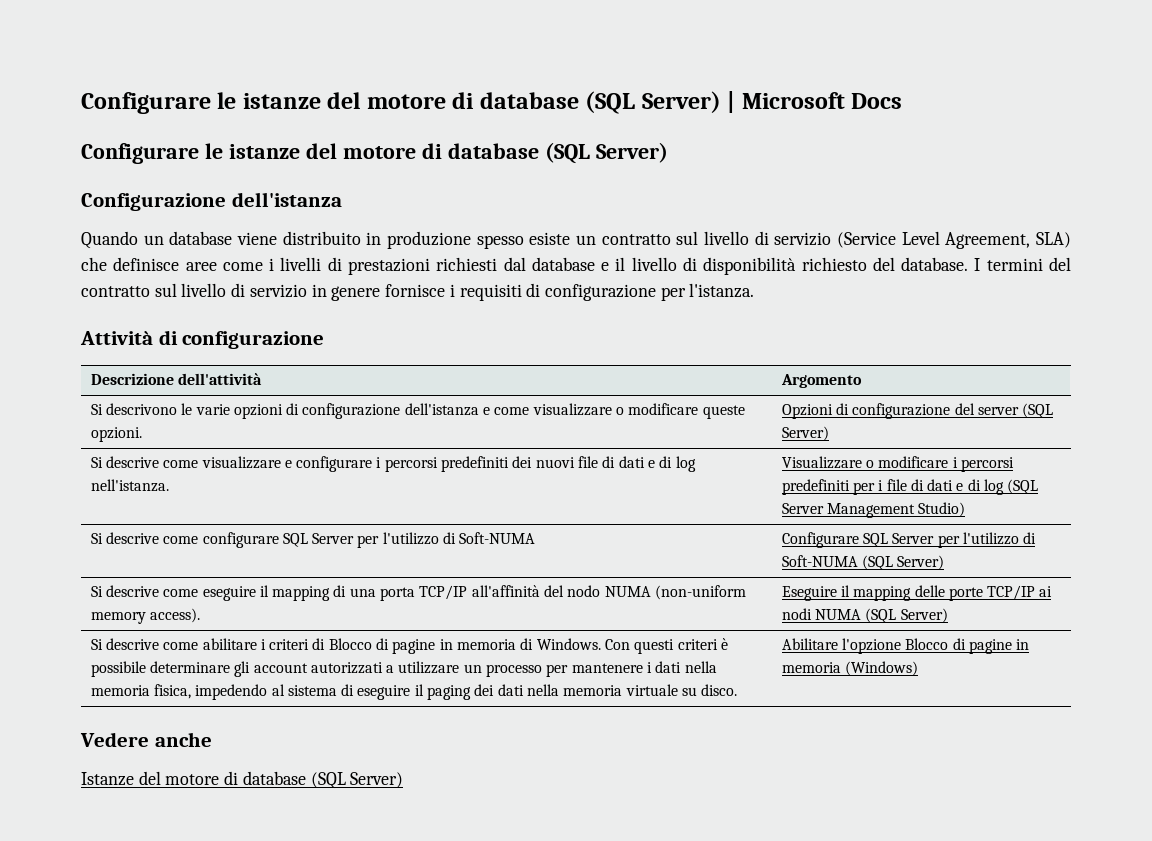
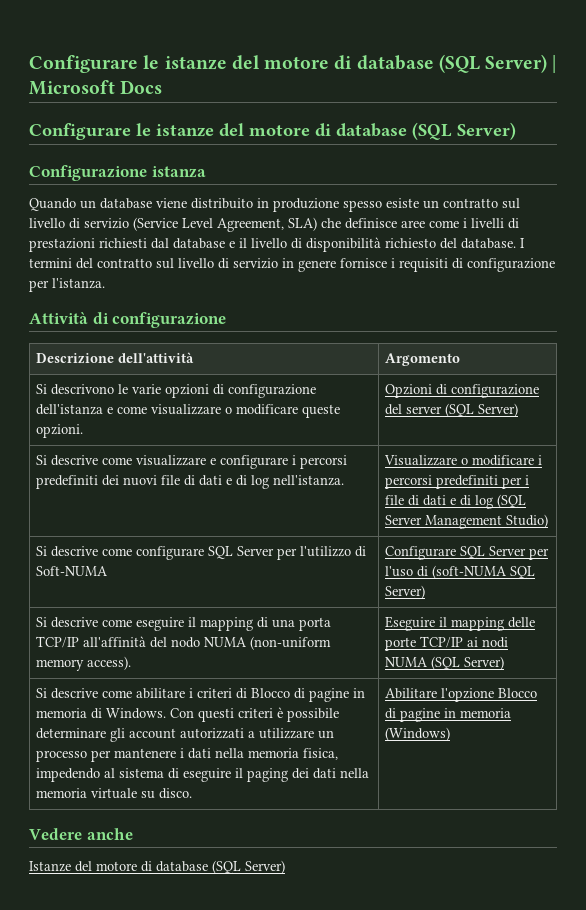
- Configurazione dell'istanza
+ Configurazione istanza
- Si descrive come configurare SQL Server per l'utilizzo di Soft-NUMA | Configurare SQL Server per l'utilizzo di Soft-NUMA (SQL Server)
+ Si descrive come configurare SQL Server per l'utilizzo di Soft-NUMA | Configurare SQL Server per l'uso di (soft-NUMA SQL Server)

